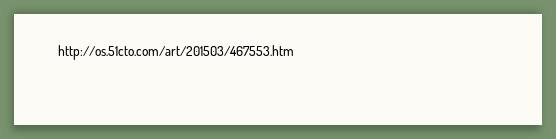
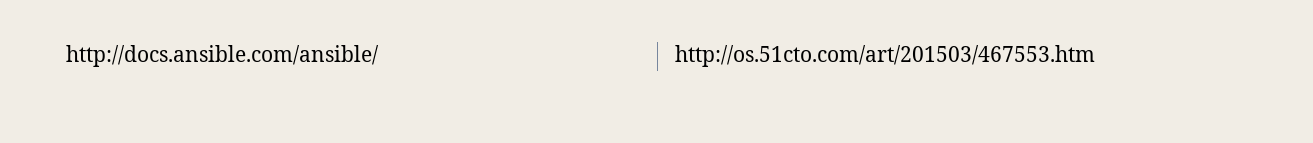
- http://os.51cto.com/art/201503/467553.htm
+ http://docs.ansible.com/ansible/ http://os.51cto.com/art/201503/467553.htm

